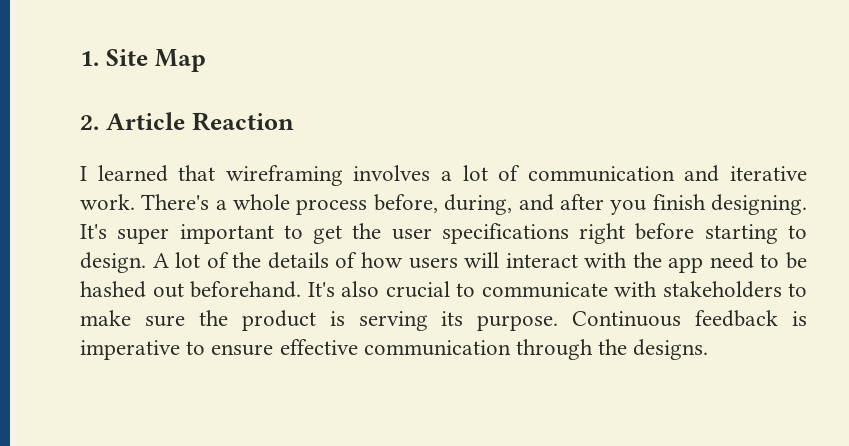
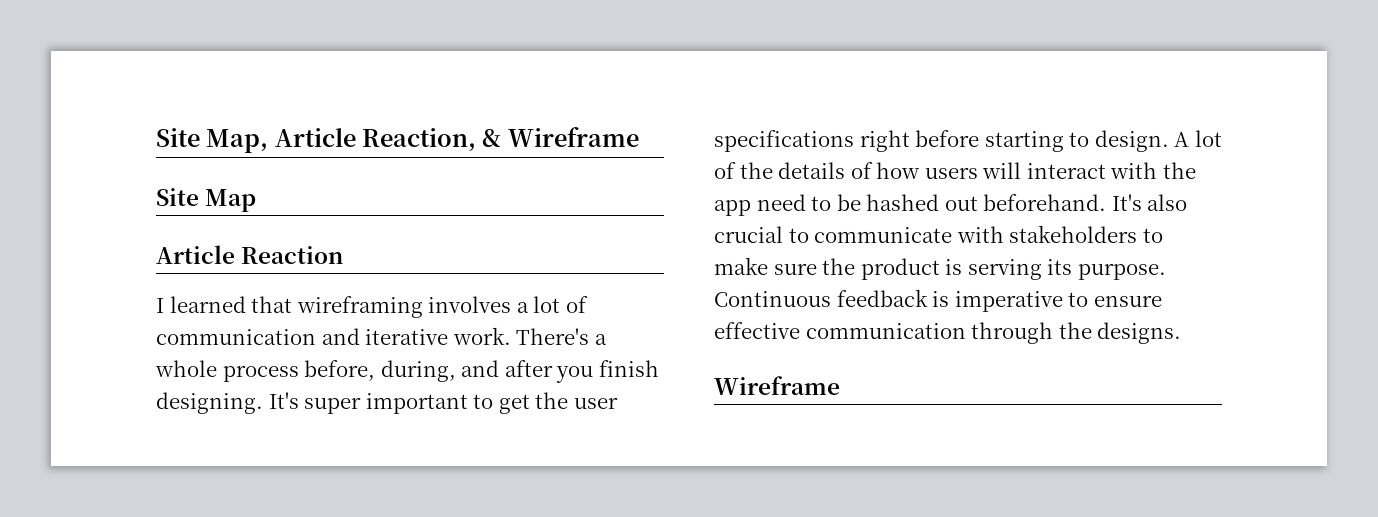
- 1. Site Map
+ Site Map, Article Reaction, & Wireframe
+ Site Map
- 2. Article Reaction
+ Article Reaction
  Continuous feedback is imperative to ensure effective communication through the designs.
+ Wireframe

